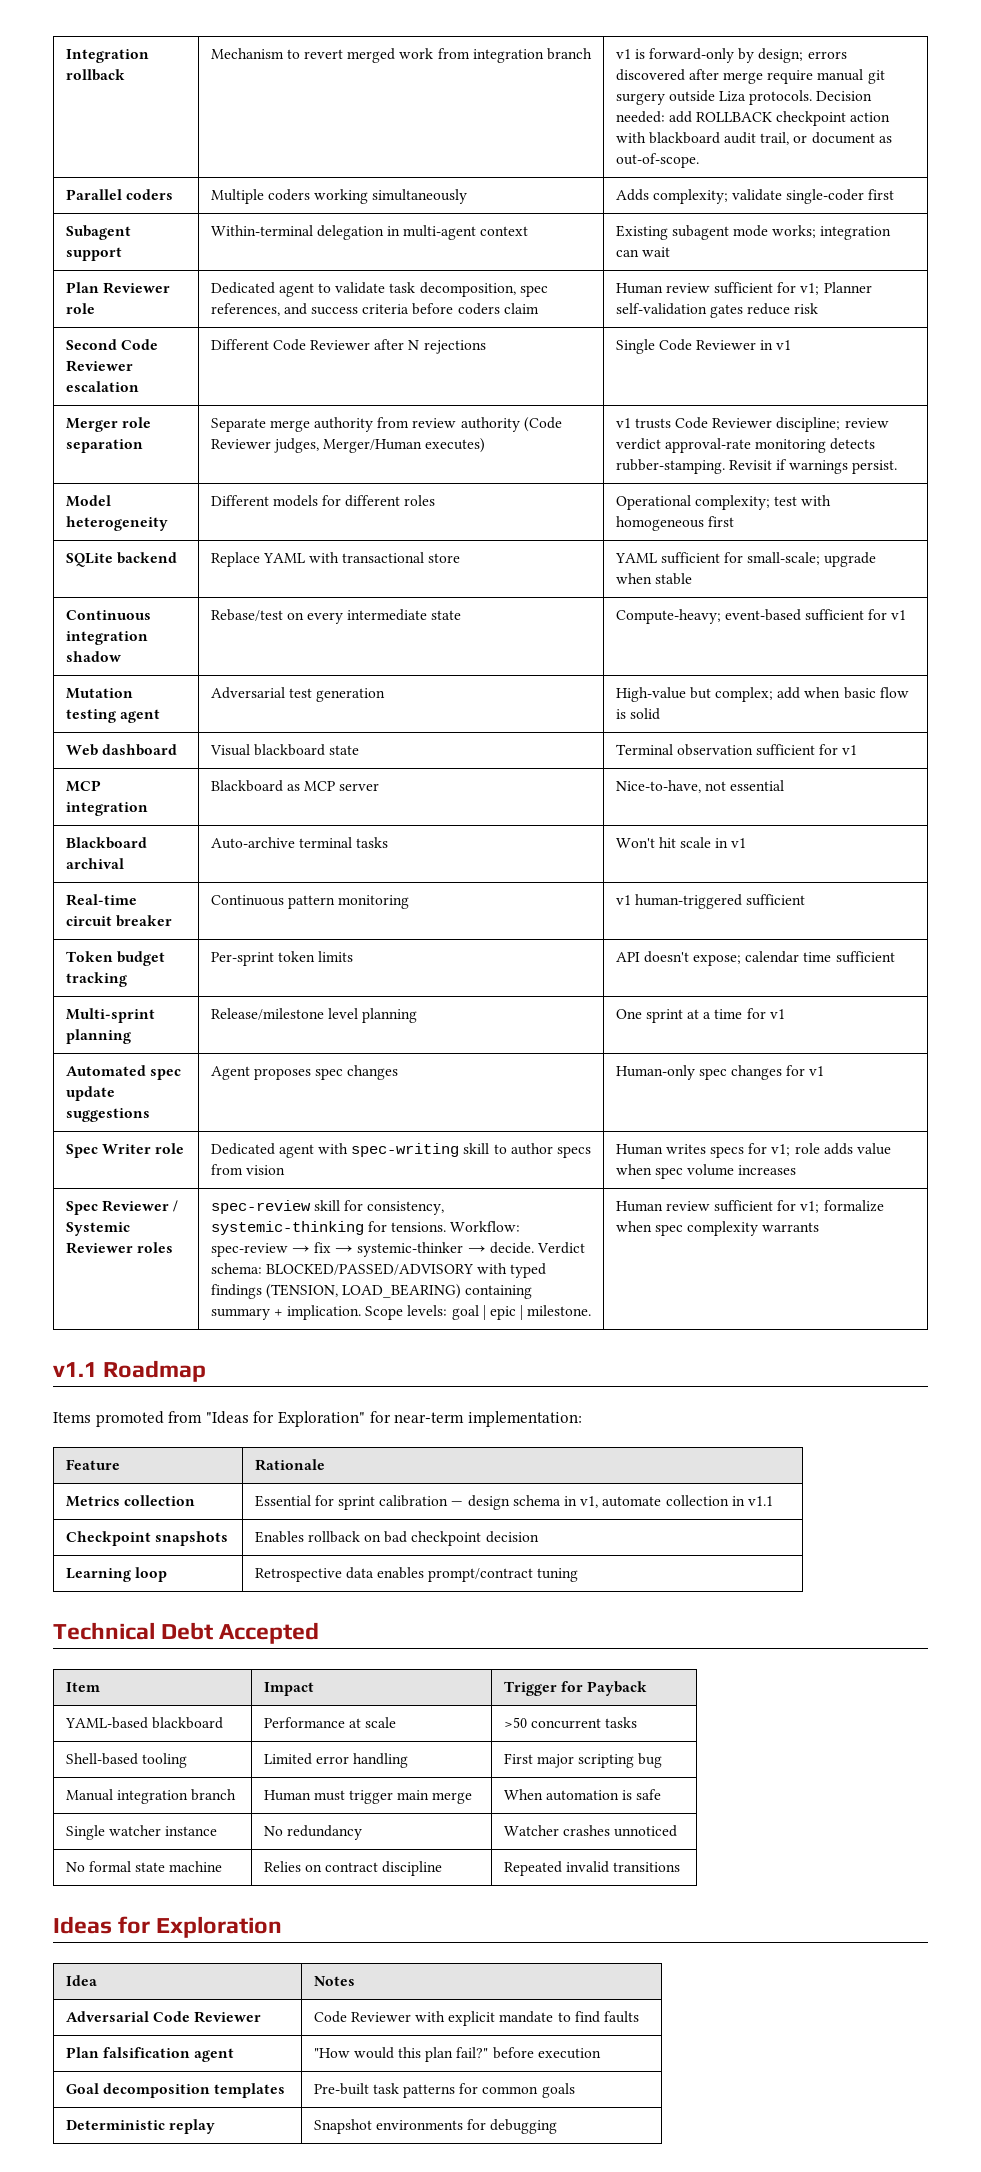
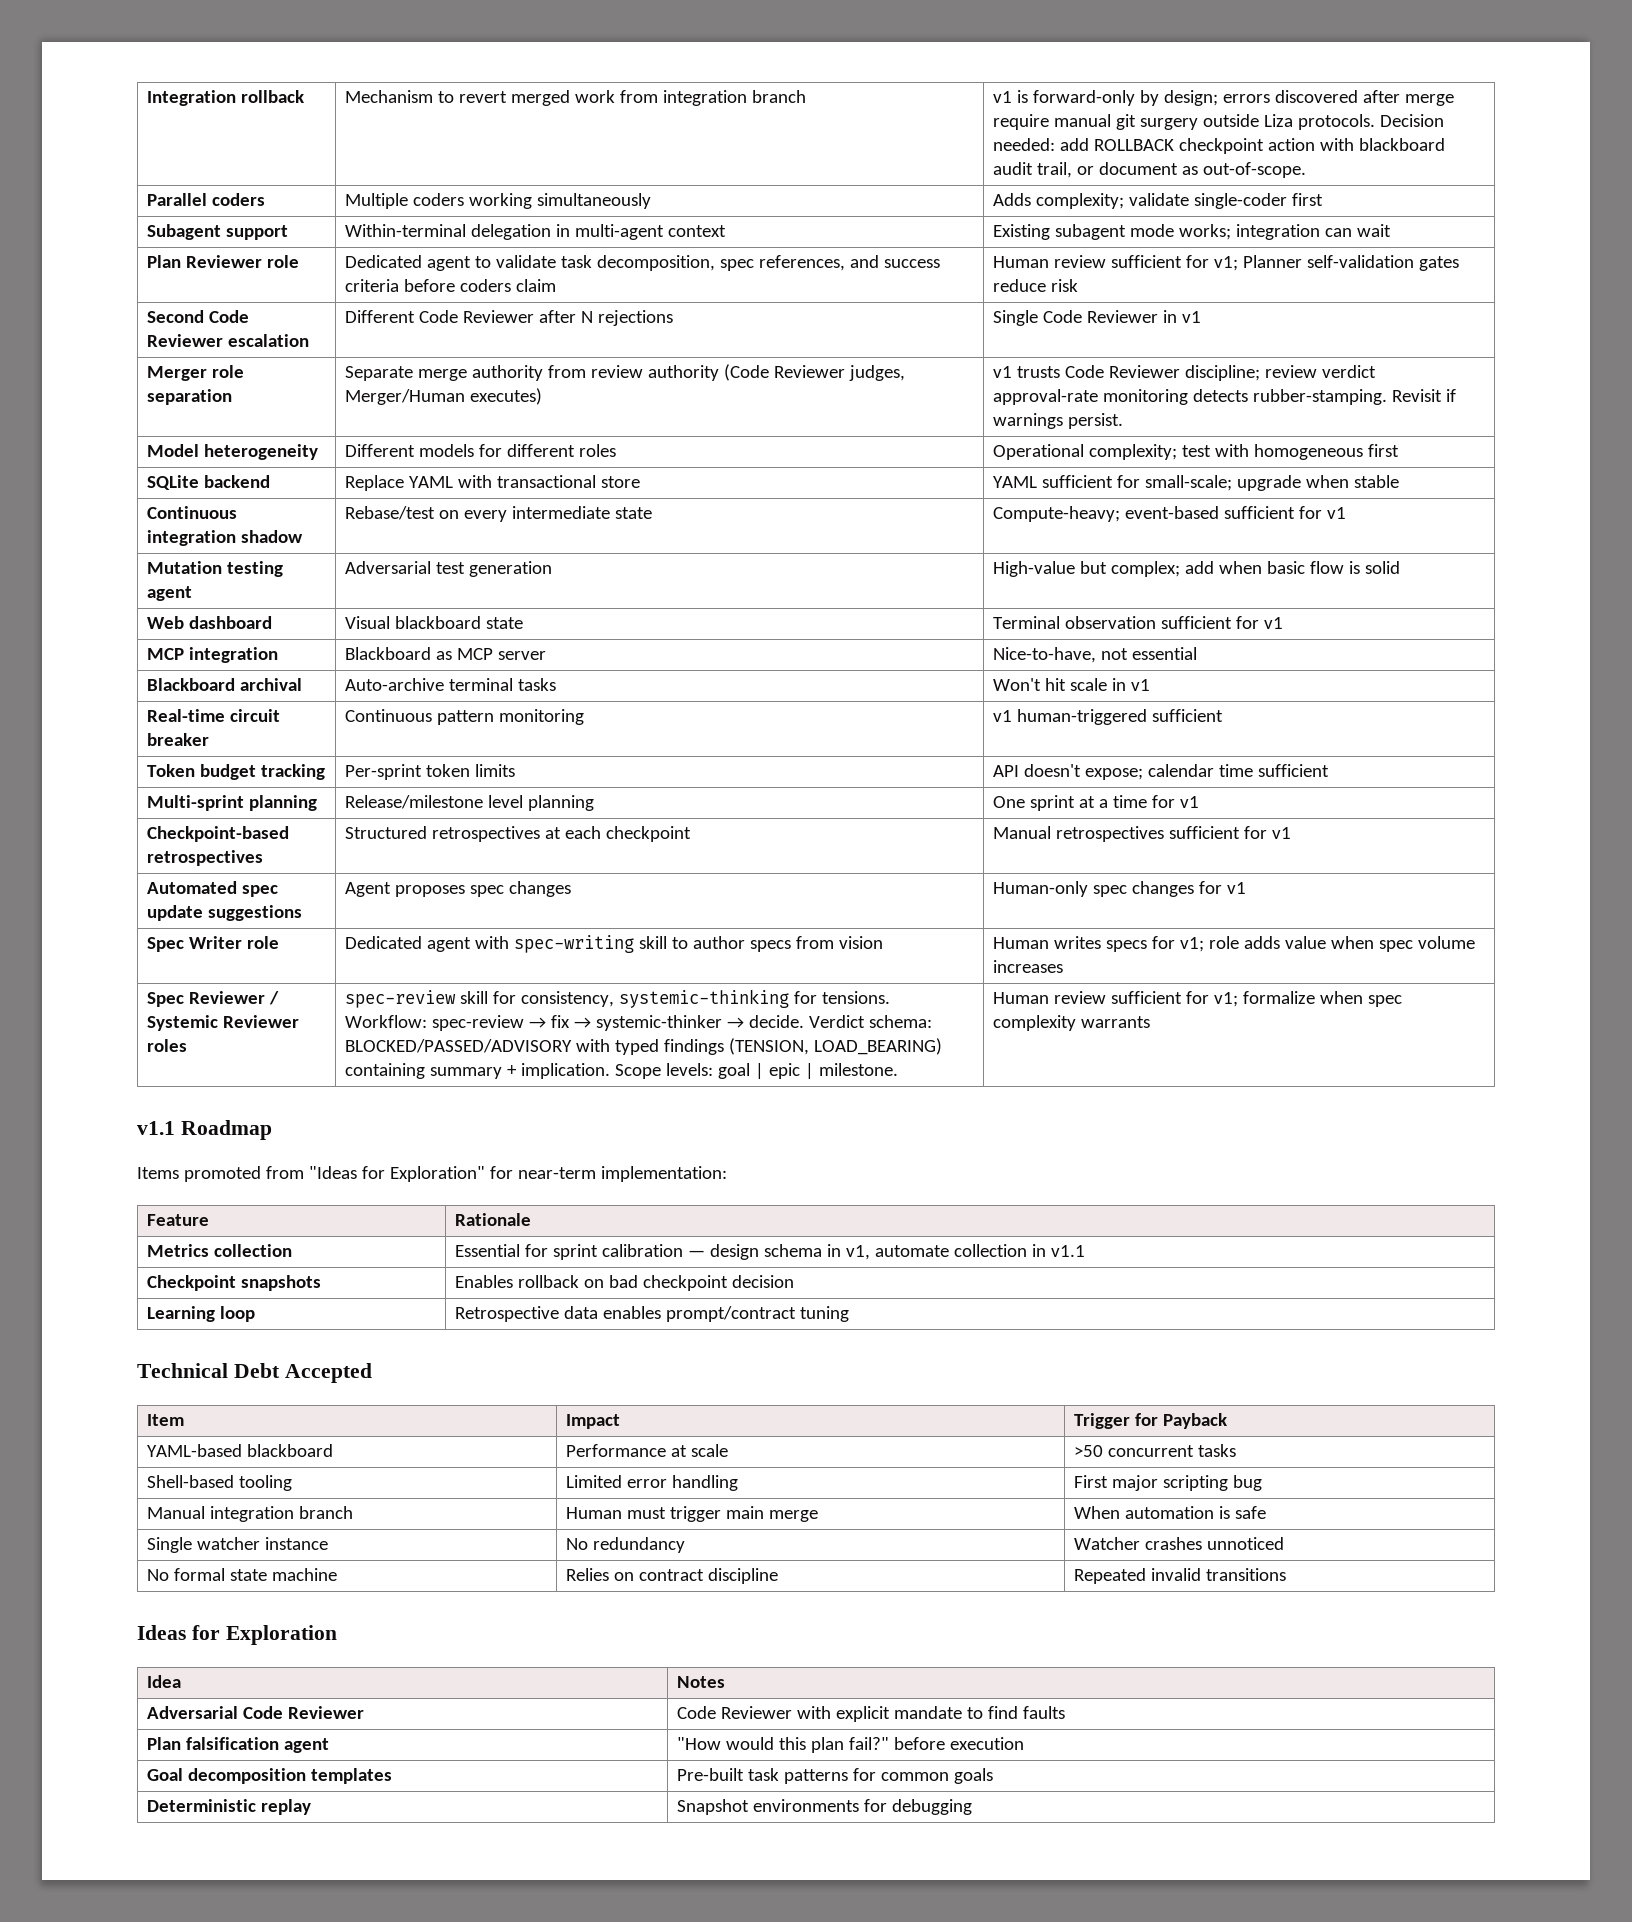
+ Checkpoint-based retrospectives | Structured retrospectives at each checkpoint | Manual retrospectives sufficient for v1

